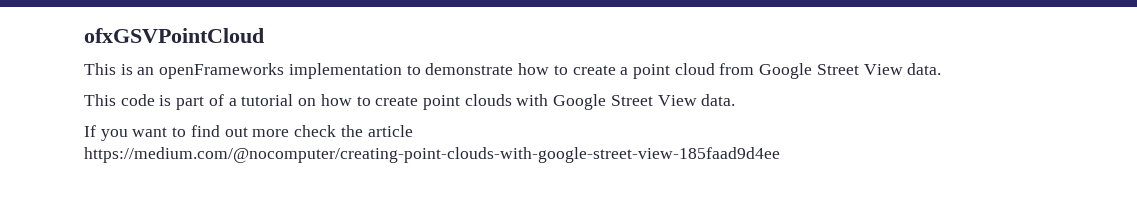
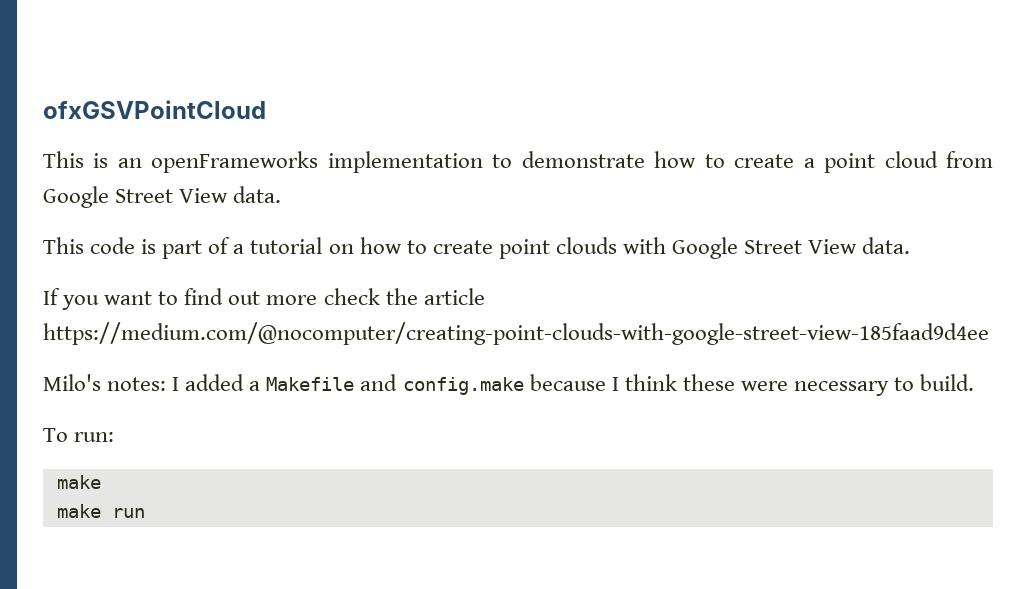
+ Milo's notes: I added a Makefile and config.make because I think these were necessary to build.
+ To run:
+ make
+ make run

